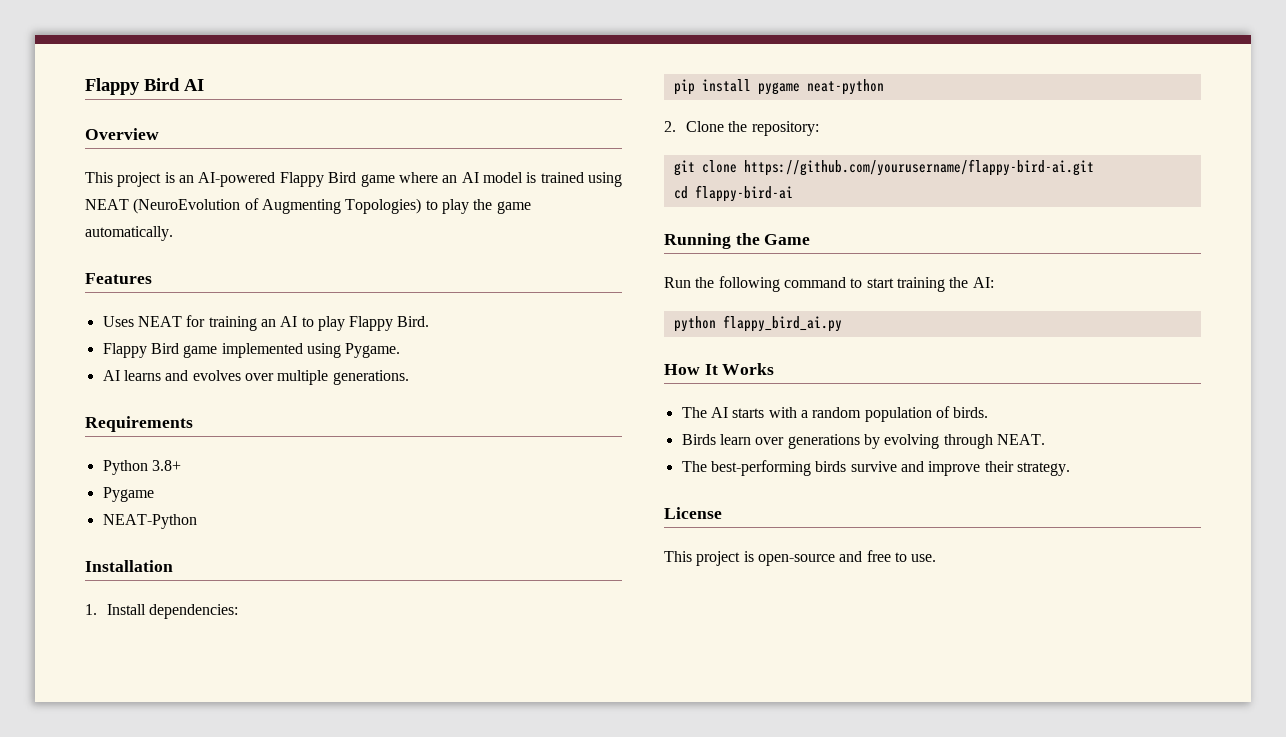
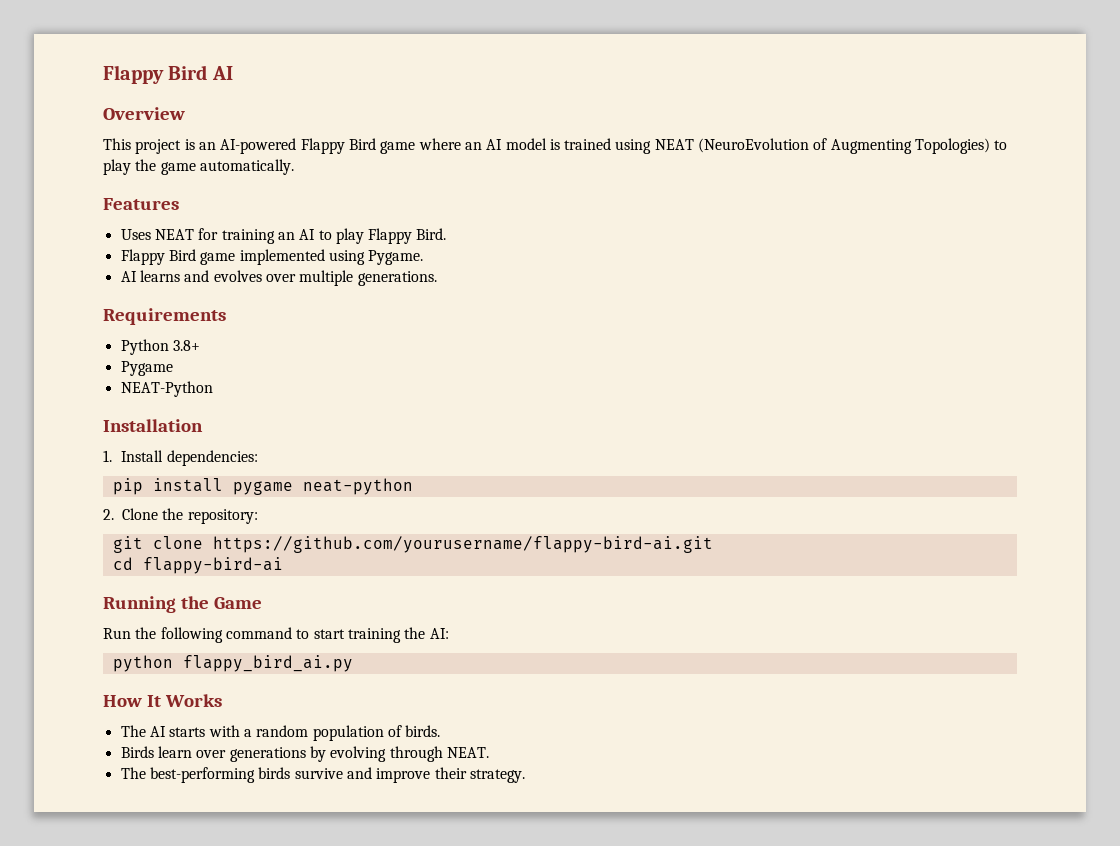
- License
- This project is open-source and free to use.

